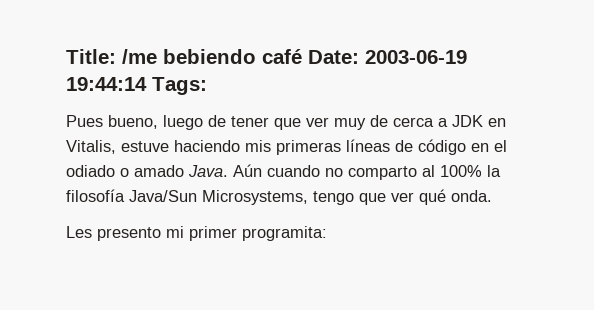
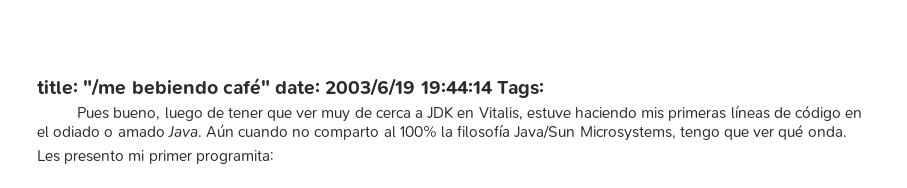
- Title: /me bebiendo café Date: 2003-06-19 19:44:14 Tags:
+ title: "/me bebiendo café" date: 2003/6/19 19:44:14 Tags:

